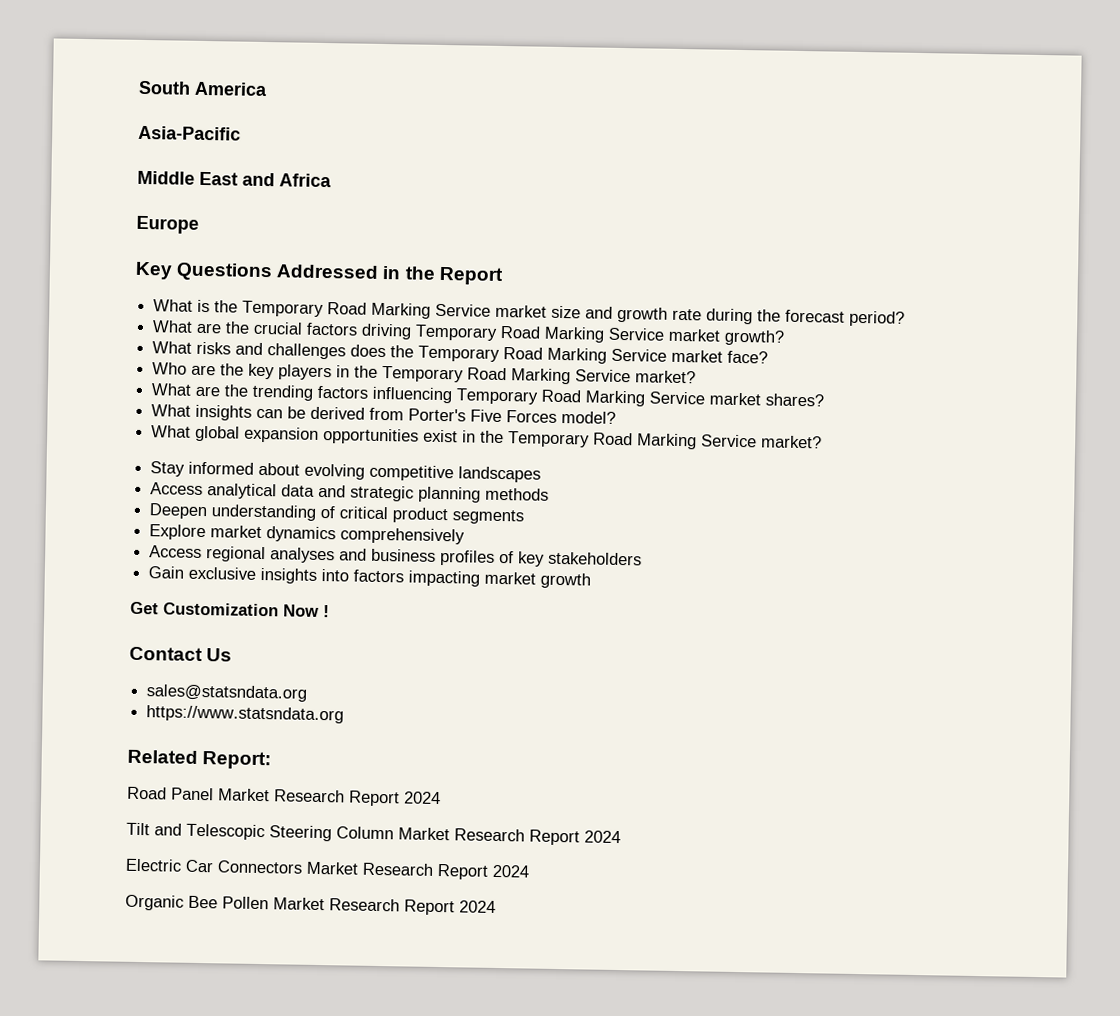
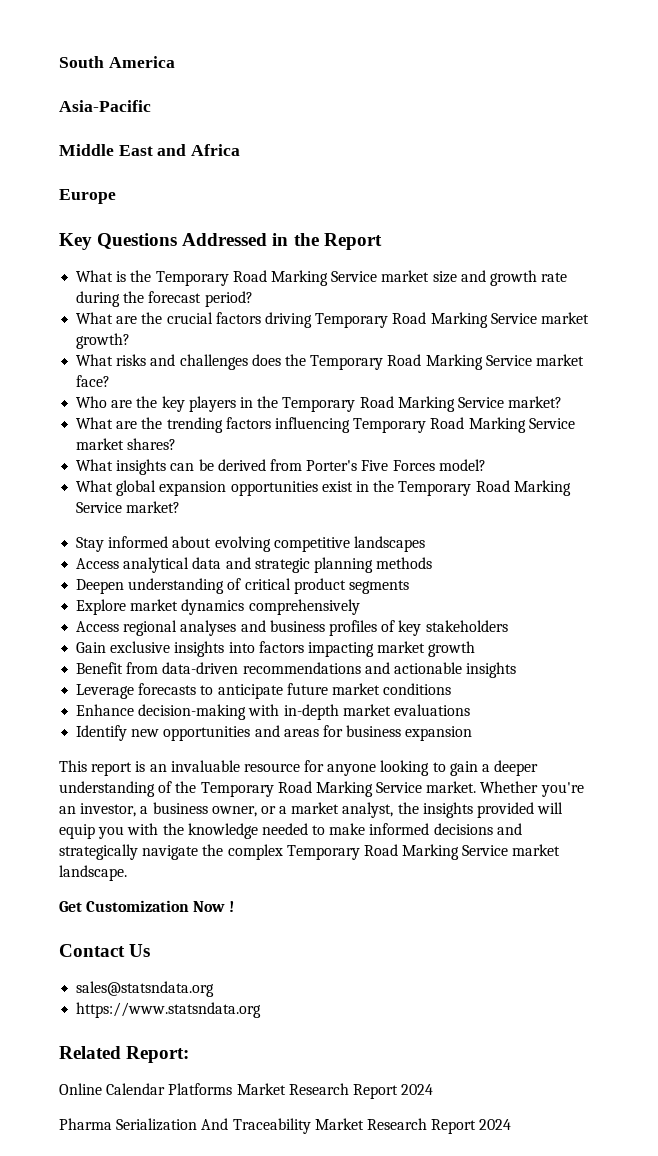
+ Benefit from data-driven recommendations and actionable insights
+ Leverage forecasts to anticipate future market conditions
+ Enhance decision-making with in-depth market evaluations
+ Identify new opportunities and areas for business expansion
+ This report is an invaluable resource for anyone looking to gain a deeper understanding of the Temporary Road Marking Service market. Whether you're an investor, a business owner, or a market analyst, the insights provided will equip you with the knowledge needed to make informed decisions and strategically navigate the complex Temporary Road Marking Service market landscape.
- Road Panel Market Research Report 2024
- Tilt and Telescopic Steering Column Market Research Report 2024
- Electric Car Connectors Market Research Report 2024
- Organic Bee Pollen Market Research Report 2024
+ Online Calendar Platforms Market Research Report 2024
+ Pharma Serialization And Traceability Market Research Report 2024

